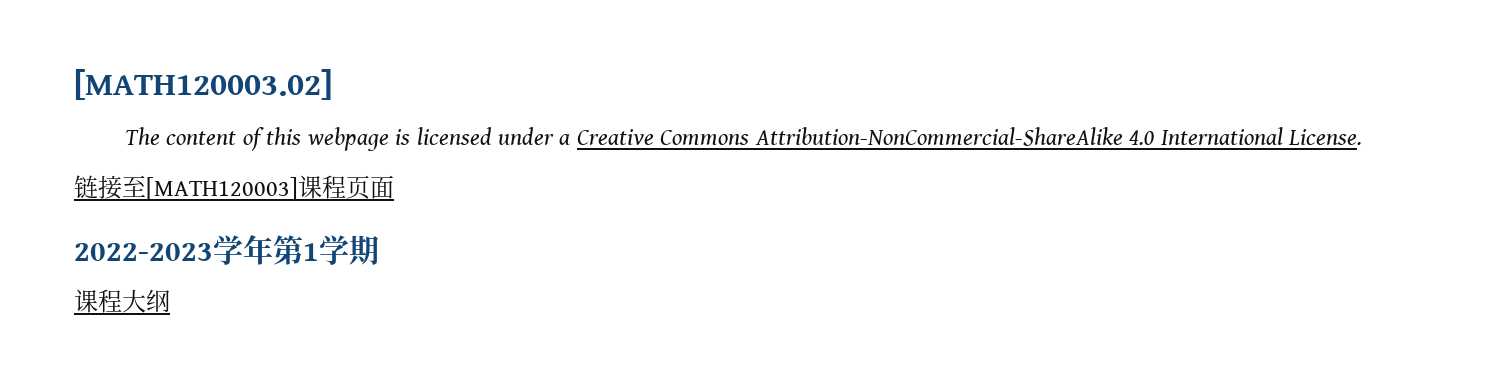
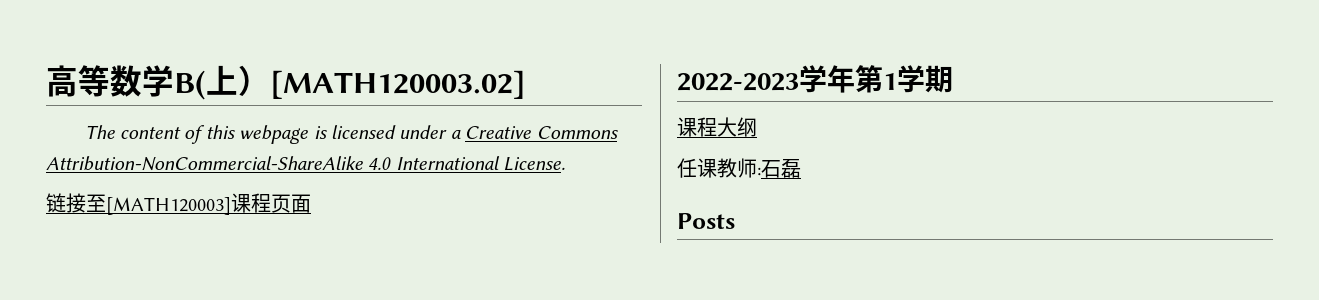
- [MATH120003.02]
+ 高等数学B(上）[MATH120003.02]
+ 任课教师:石磊
+ Posts

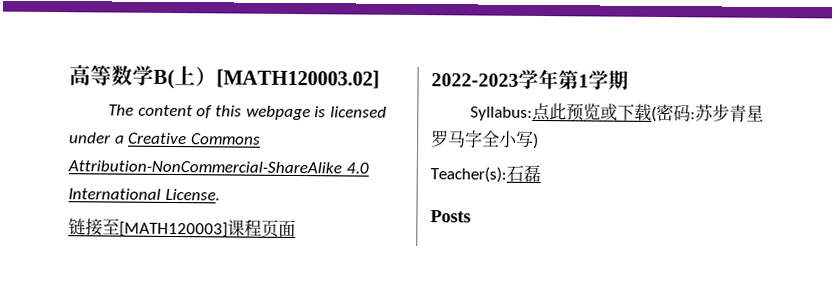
- 课程大纲
- 任课教师:石磊
+ Syllabus:点此预览或下载(密码:苏步青星罗马字全小写)
+ Teacher(s):石磊

